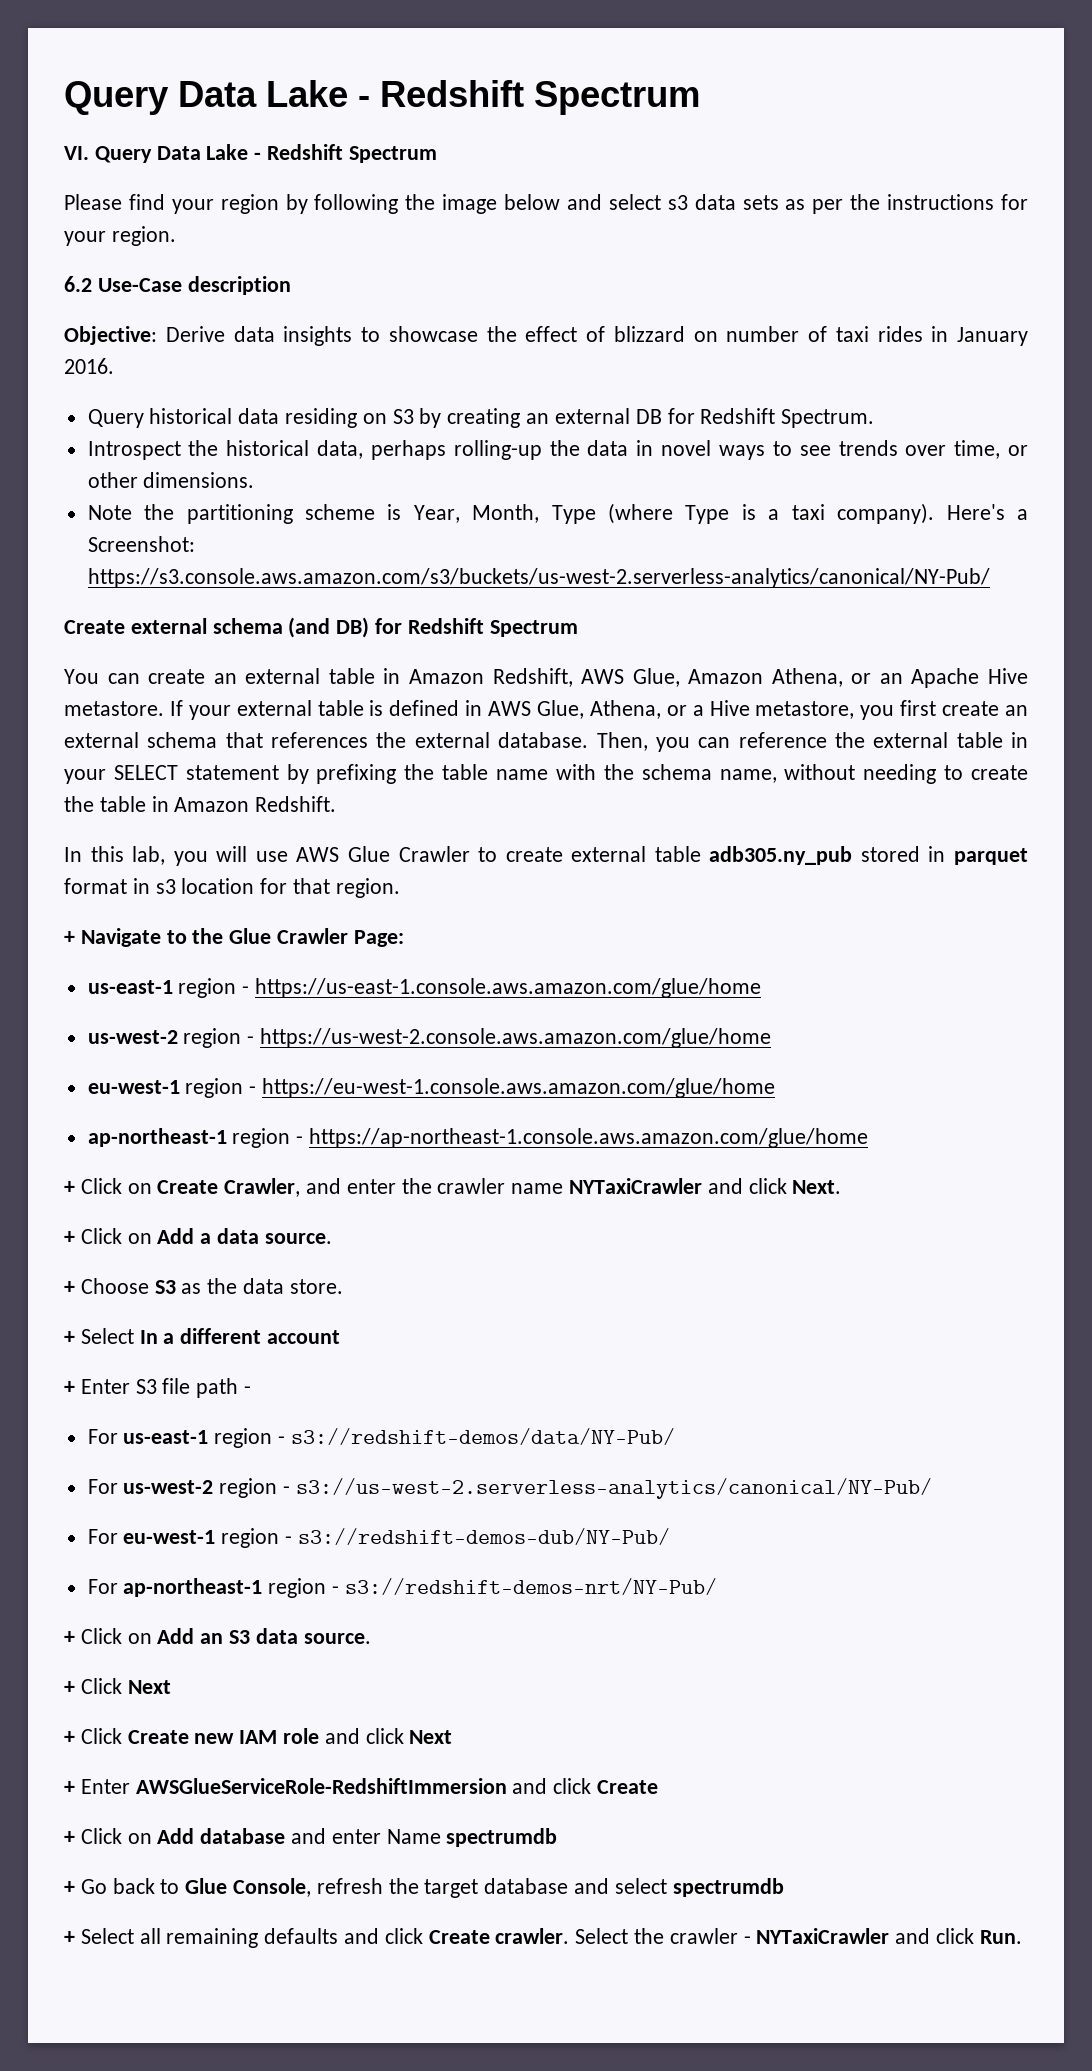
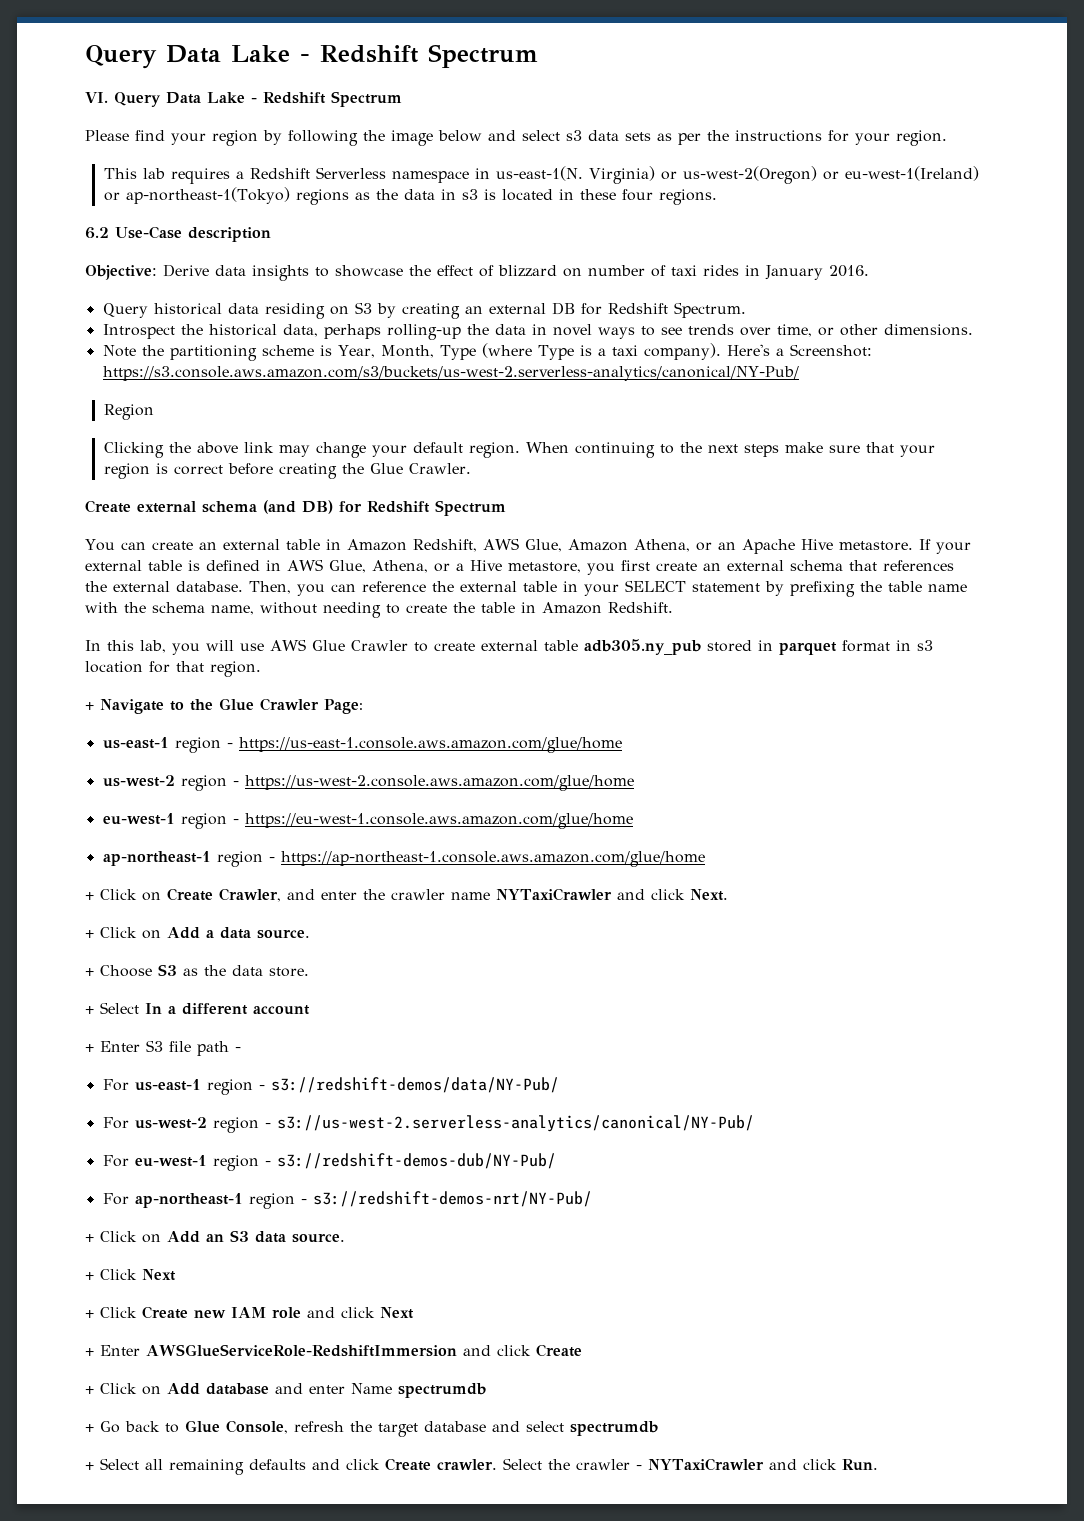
+ This lab requires a Redshift Serverless namespace in us-east-1(N. Virginia) or us-west-2(Oregon) or eu-west-1(Ireland) or ap-northeast-1(Tokyo) regions as the data in s3 is located in these four regions.
+ Region
+ Clicking the above link may change your default region. When continuing to the next steps make sure that your region is correct before creating the Glue Crawler.

